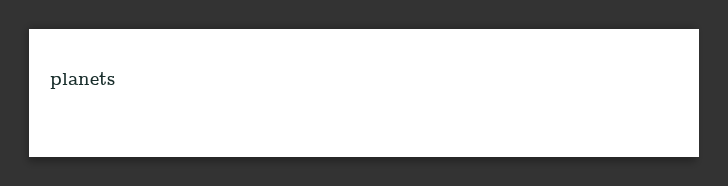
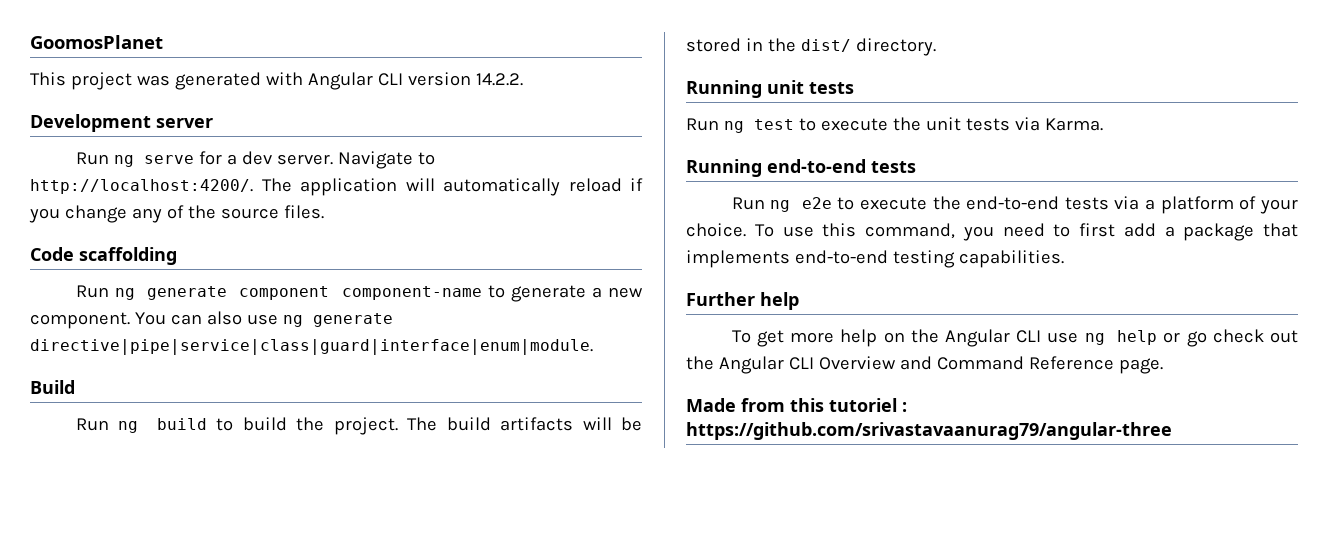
- planets
+ GoomosPlanet
+ This project was generated with Angular CLI version 14.2.2.
+ Development server
+ Run ng serve for a dev server. Navigate to http://localhost:4200/. The application will automatically reload if you change any of the source files.
+ Code scaffolding
+ Run ng generate component component-name to generate a new component. You can also use ng generate directive|pipe|service|class|guard|interface|enum|module.
+ Build
+ Run ng build to build the project. The build artifacts will be stored in the dist/ directory.
+ Running unit tests
+ Run ng test to execute the unit tests via Karma.
+ Running end-to-end tests
+ Run ng e2e to execute the end-to-end tests via a platform of your choice. To use this command, you need to first add a package that implements end-to-end testing capabilities.
+ Further help
+ To get more help on the Angular CLI use ng help or go check out the Angular CLI Overview and Command Reference page.
+ Made from this tutoriel : https://github.com/srivastavaanurag79/angular-three

